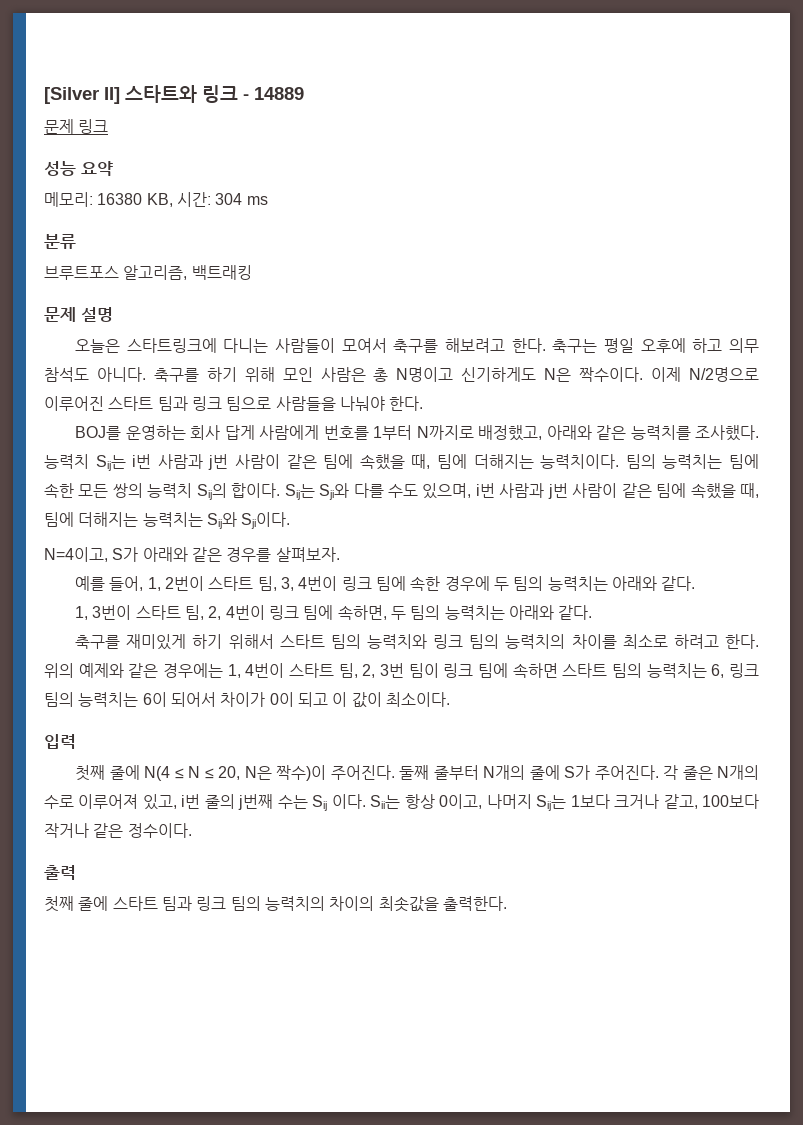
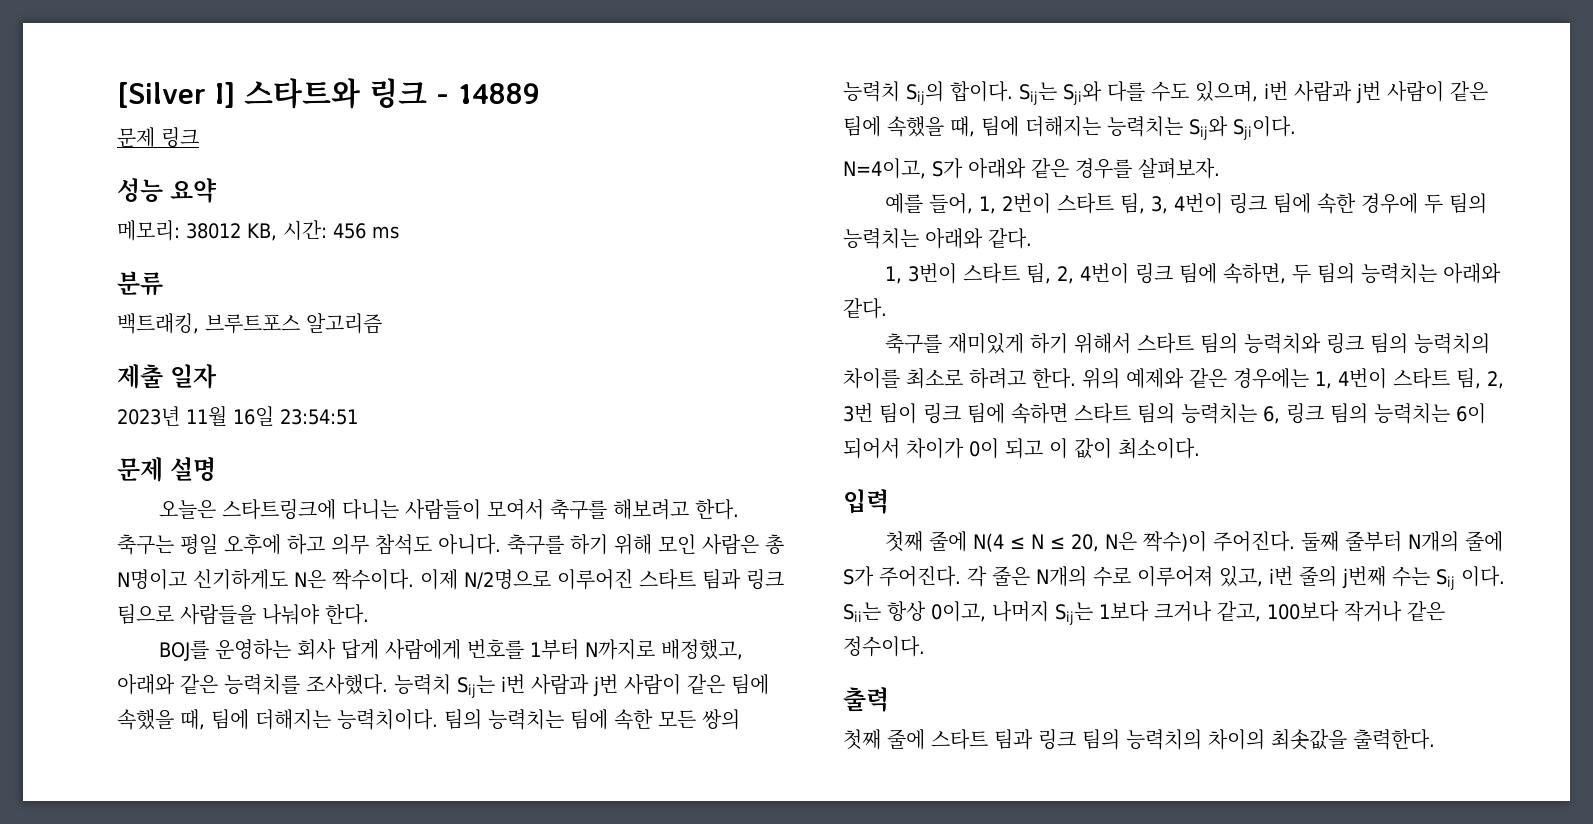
- [Silver II] 스타트와 링크 - 14889
+ [Silver I] 스타트와 링크 - 14889
- 메모리: 16380 KB, 시간: 304 ms
+ 메모리: 38012 KB, 시간: 456 ms
- 브루트포스 알고리즘, 백트래킹
+ 백트래킹, 브루트포스 알고리즘
+ 제출 일자
+ 2023년 11월 16일 23:54:51

